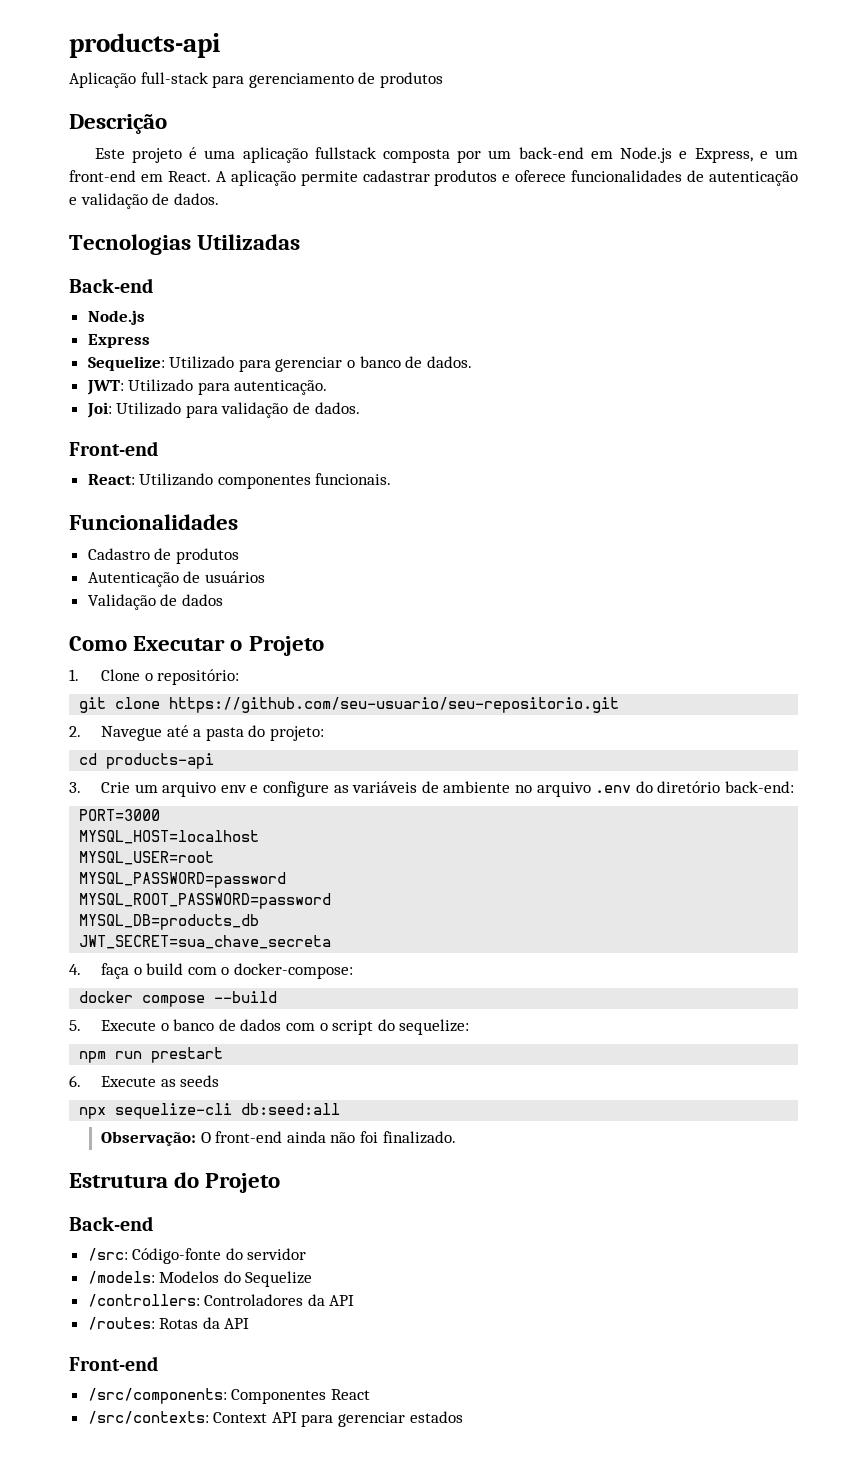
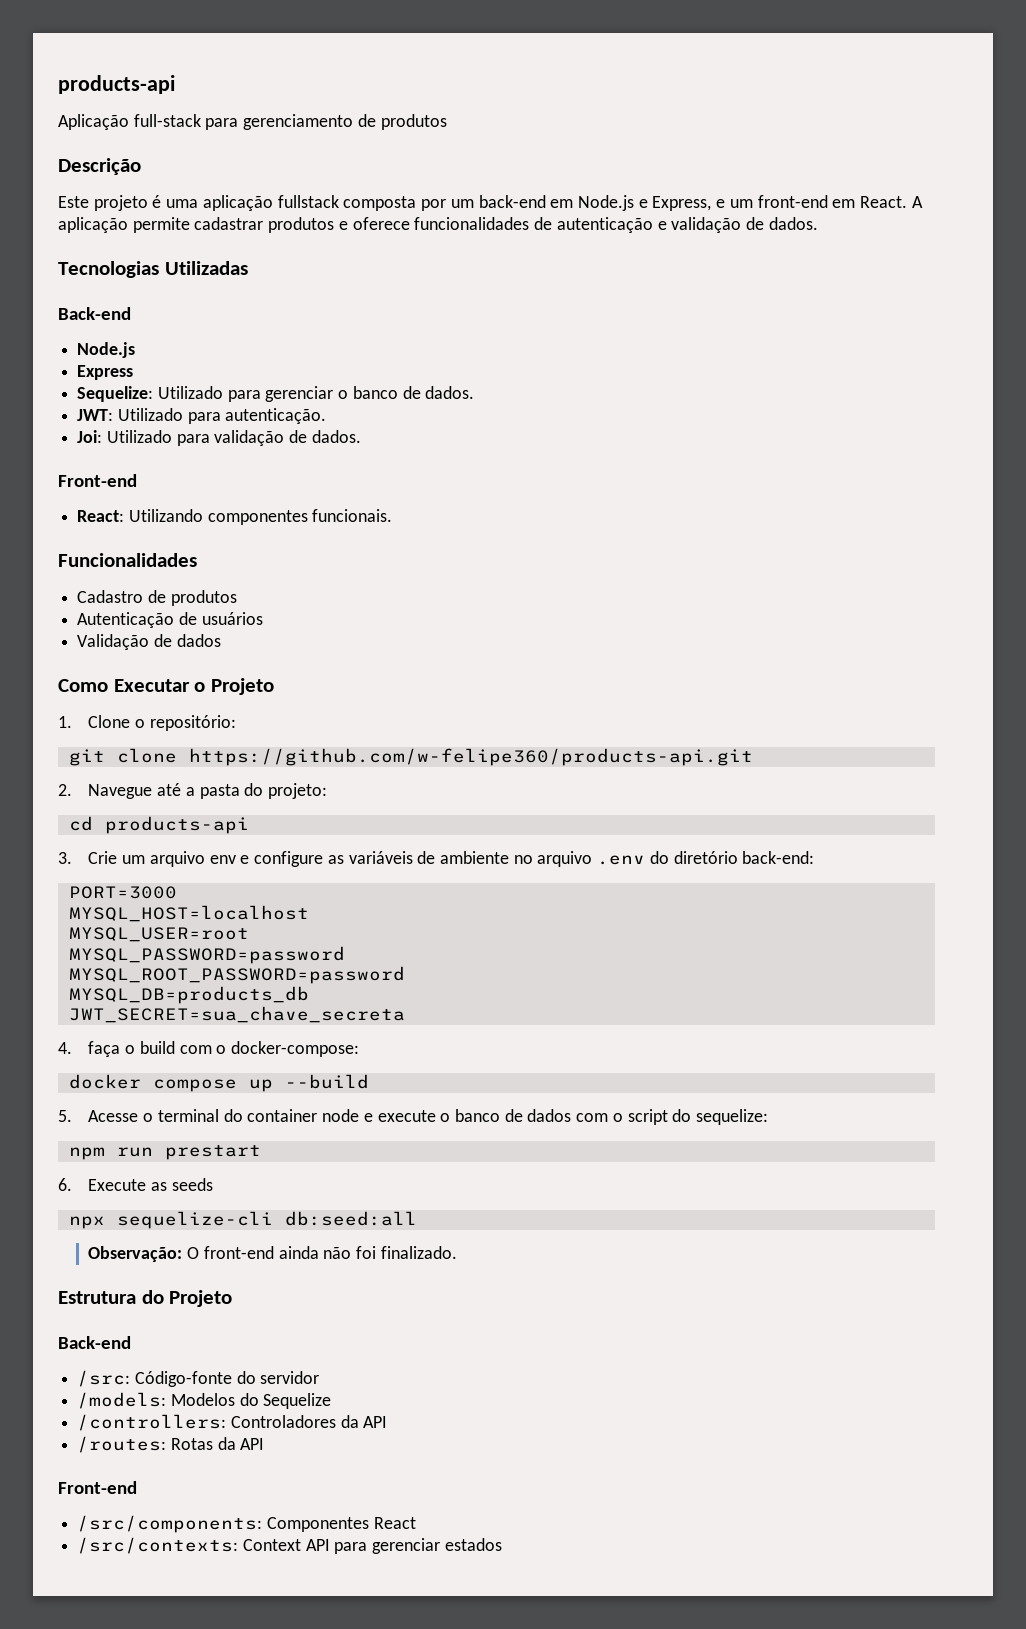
- git clone https://github.com/seu-usuario/seu-repositorio.git
+ git clone https://github.com/w-felipe360/products-api.git
- docker compose --build
+ docker compose up --build
- 5. Execute o banco de dados com o script do sequelize:
+ 5. Acesse o terminal do container node e execute o banco de dados com o script do sequelize:

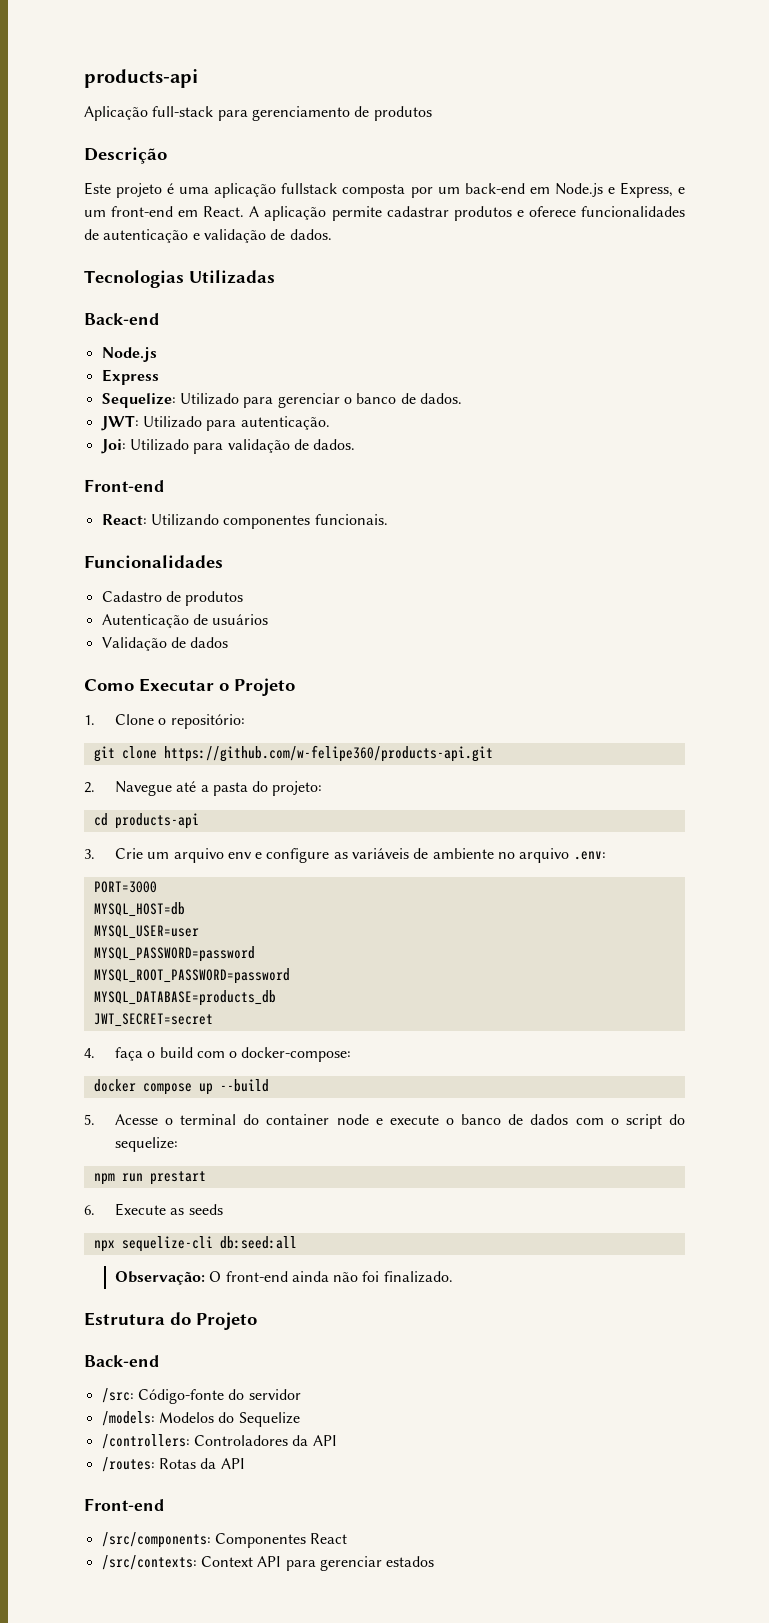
- 3. Crie um arquivo env e configure as variáveis de ambiente no arquivo .env do diretório back-end:
+ 3. Crie um arquivo env e configure as variáveis de ambiente no arquivo .env:
- MYSQL_HOST=localhost
- MYSQL_USER=root
+ MYSQL_HOST=db
+ MYSQL_USER=user
- MYSQL_DB=products_db
- JWT_SECRET=sua_chave_secreta
+ MYSQL_DATABASE=products_db
+ JWT_SECRET=secret

